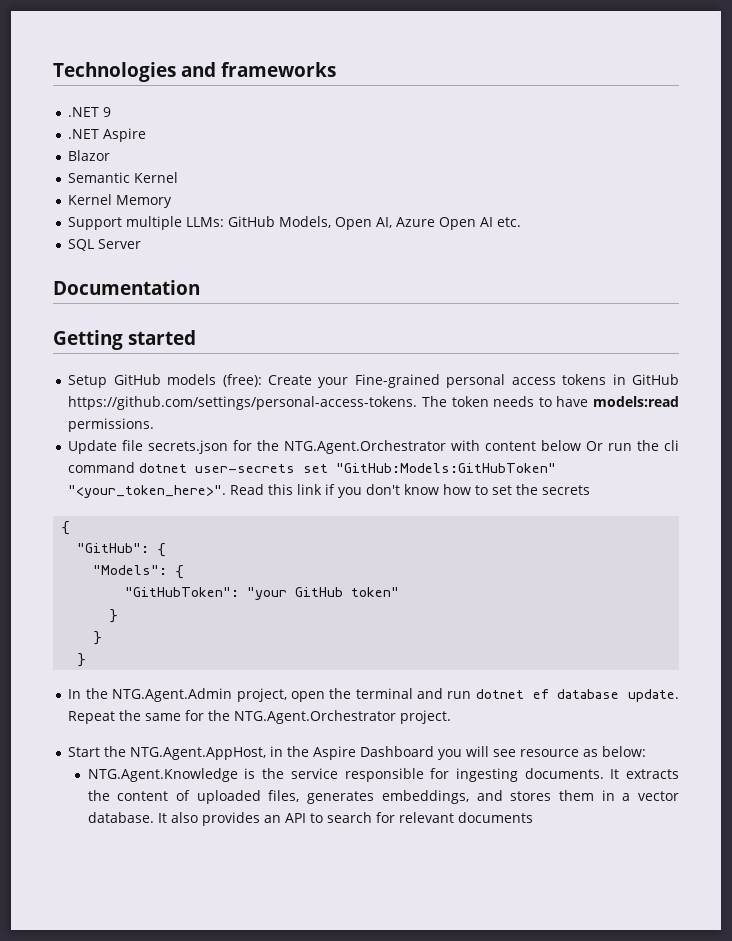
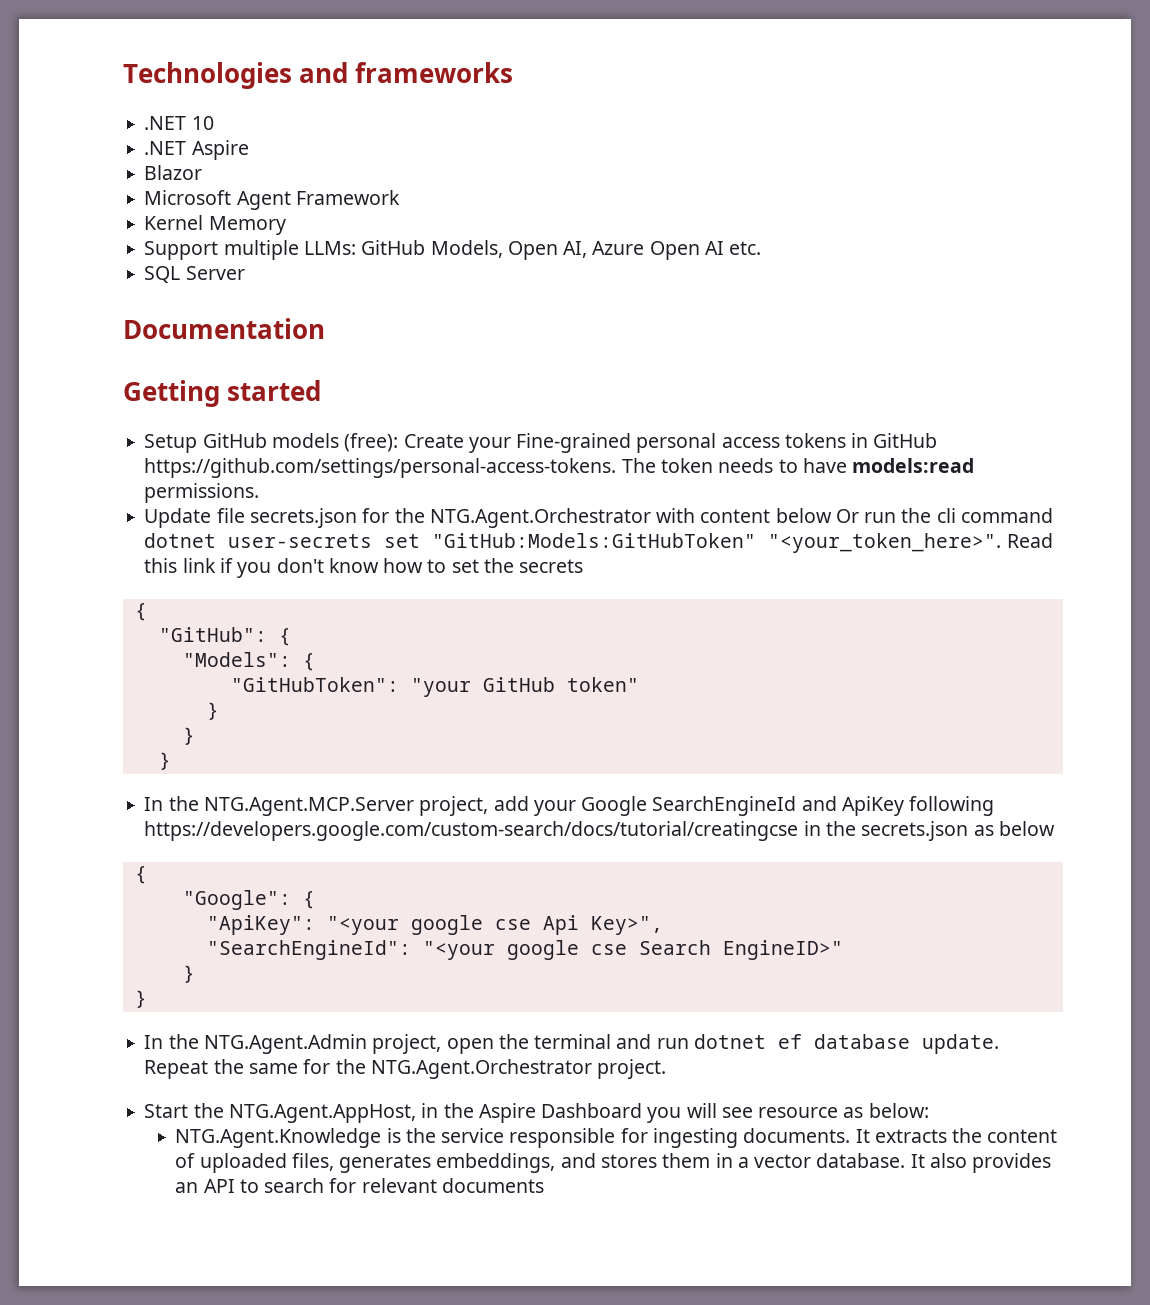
- .NET 9
+ .NET 10
- Semantic Kernel
+ Microsoft Agent Framework
+ In the NTG.Agent.MCP.Server project, add your Google SearchEngineId and ApiKey following https://developers.google.com/custom-search/docs/tutorial/creatingcse in the secrets.json as below
+ {
+ "Google": {
+ "ApiKey": "<your google cse Api Key>",
+ "SearchEngineId": "<your google cse Search EngineID>"
+ }
+ }

